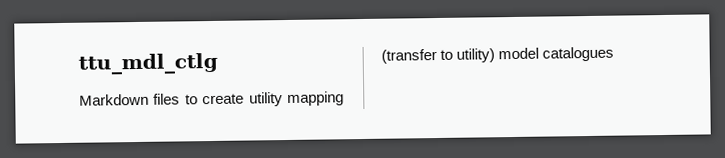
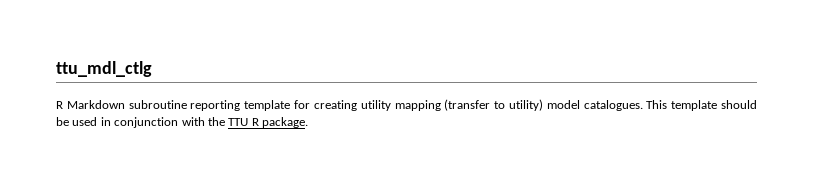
- Markdown files to create utility mapping (transfer to utility) model catalogues
+ R Markdown subroutine reporting template for creating utility mapping (transfer to utility) model catalogues. This template should be used in conjunction with the TTU R package.

